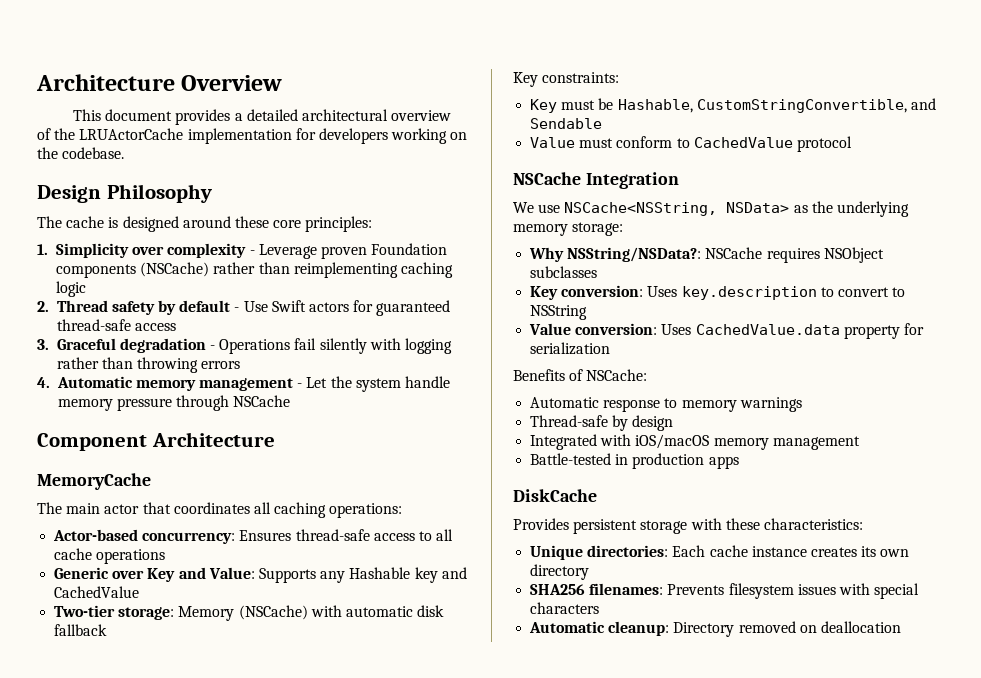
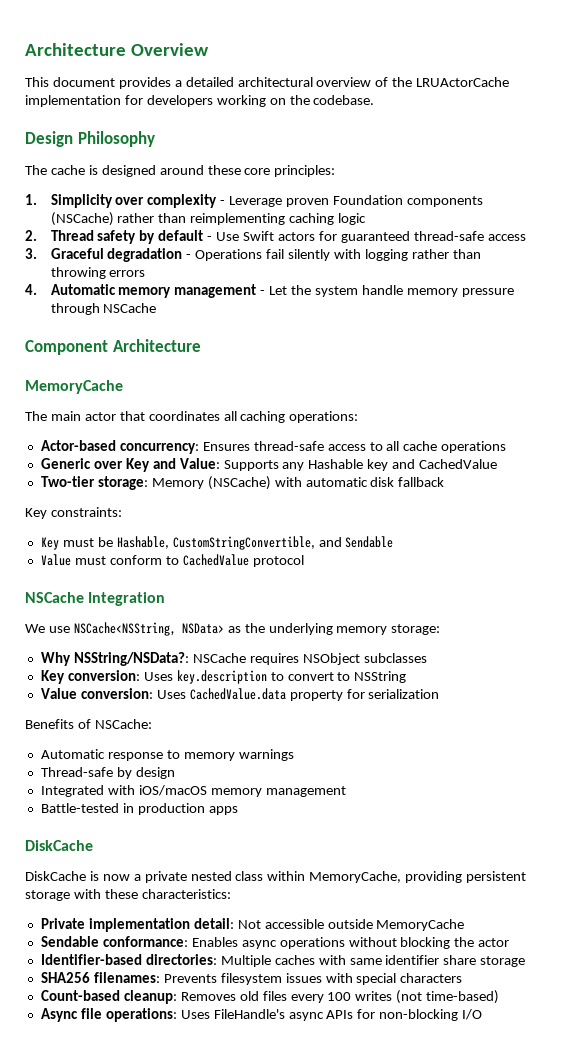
- Provides persistent storage with these characteristics:
+ DiskCache is now a private nested class within MemoryCache, providing persistent storage with these characteristics:
- Unique directories: Each cache instance creates its own directory
+ Private implementation detail: Not accessible outside MemoryCache
+ Sendable conformance: Enables async operations without blocking the actor
+ Identifier-based directories: Multiple caches with same identifier share storage
- Automatic cleanup: Directory removed on deallocation
+ Count-based cleanup: Removes old files every 100 writes (not time-based)
+ Async file operations: Uses FileHandle's async APIs for non-blocking I/O

